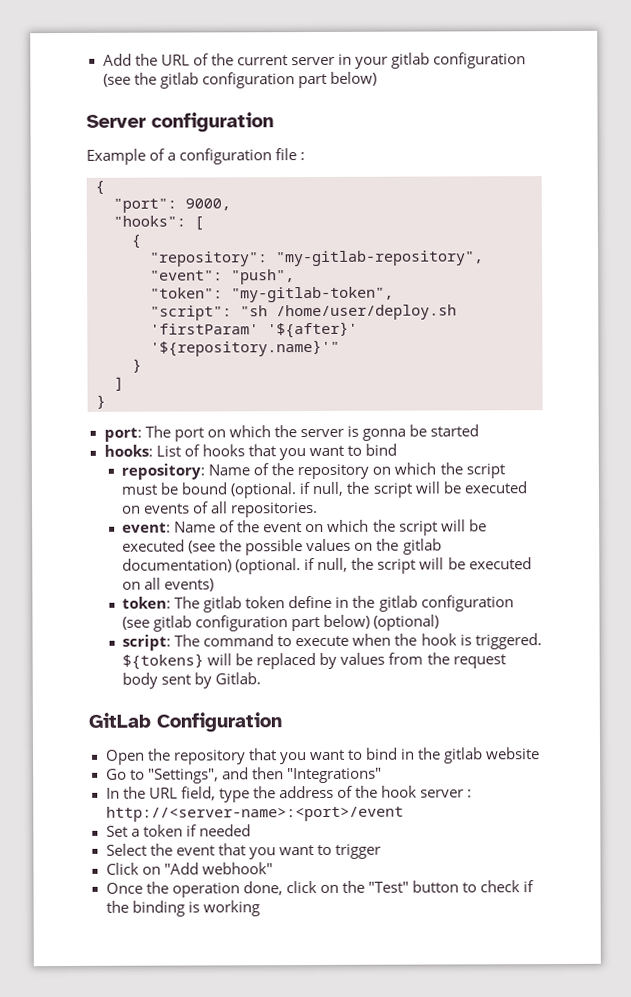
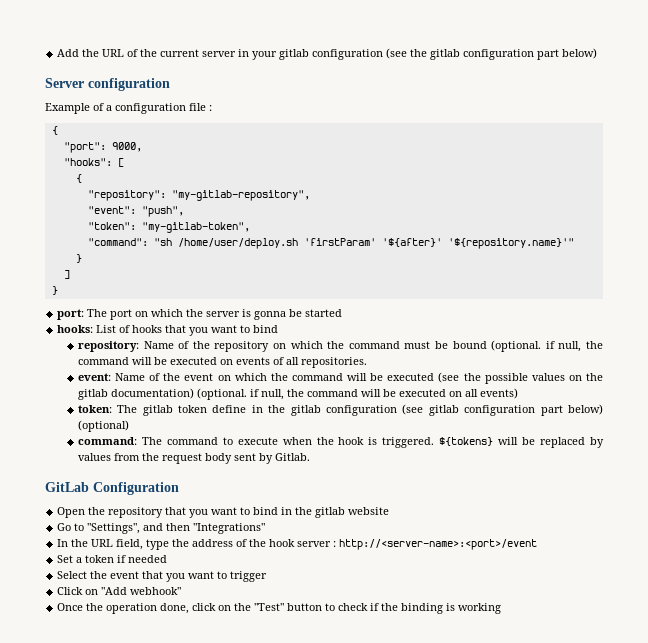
- "script": "sh /home/user/deploy.sh 'firstParam' '${after}' '${repository.name}'"
+ "command": "sh /home/user/deploy.sh 'firstParam' '${after}' '${repository.name}'"
- repository: Name of the repository on which the script must be bound (optional. if null, the script will be executed on events of all repositories.
+ repository: Name of the repository on which the command must be bound (optional. if null, the command will be executed on events of all repositories.
- event: Name of the event on which the script will be executed (see the possible values on the gitlab documentation) (optional. if null, the script will be executed on all events)
+ event: Name of the event on which the command will be executed (see the possible values on the gitlab documentation) (optional. if null, the command will be executed on all events)
- script: The command to execute when the hook is triggered.
+ command: The command to execute when the hook is triggered.

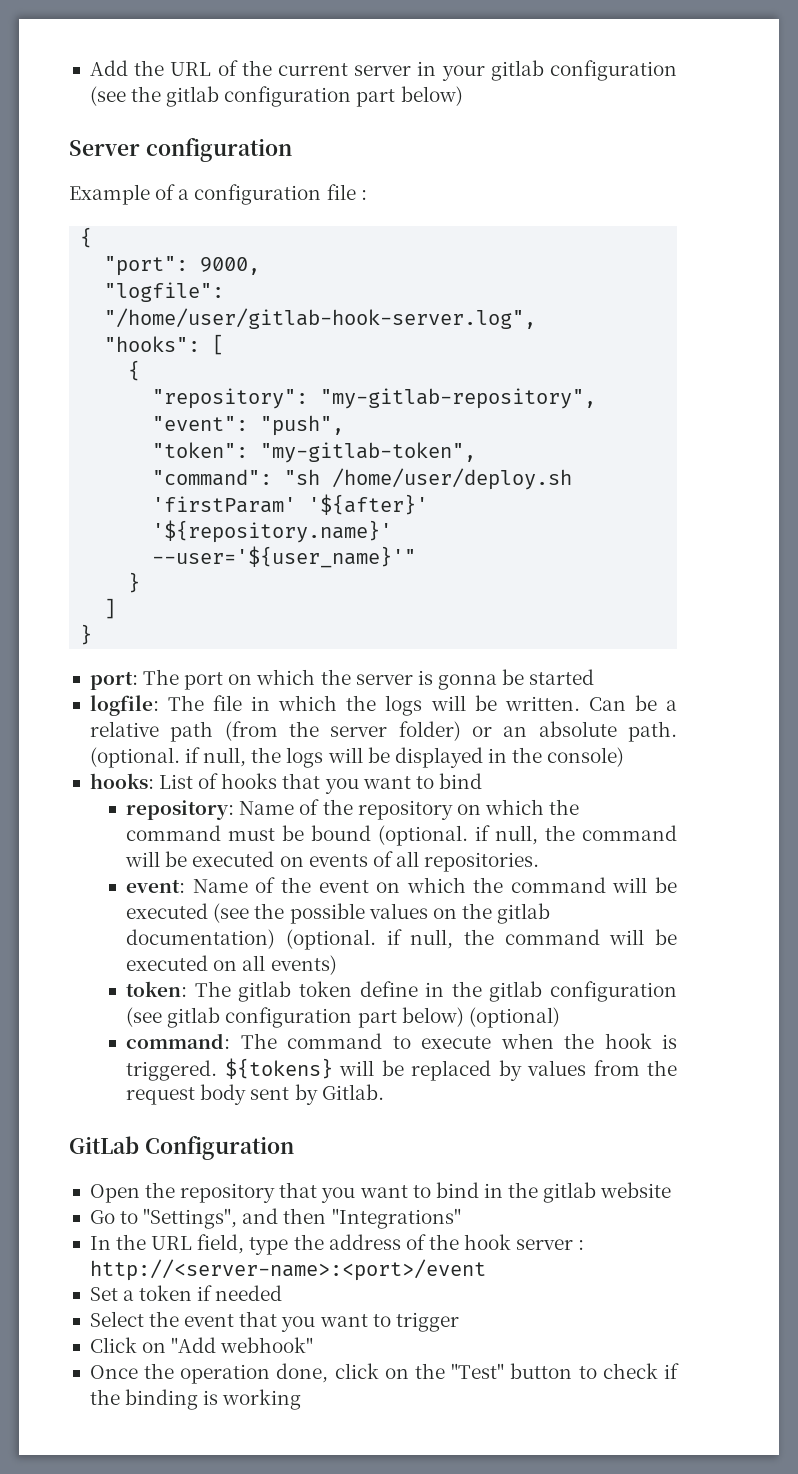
+ "logfile": "/home/user/gitlab-hook-server.log",
- "command": "sh /home/user/deploy.sh 'firstParam' '${after}' '${repository.name}'"
+ "command": "sh /home/user/deploy.sh 'firstParam' '${after}' '${repository.name}' --user='${user_name}'"
+ logfile: The file in which the logs will be written. Can be a relative path (from the server folder) or an absolute path. (optional. if null, the logs will be displayed in the console)

